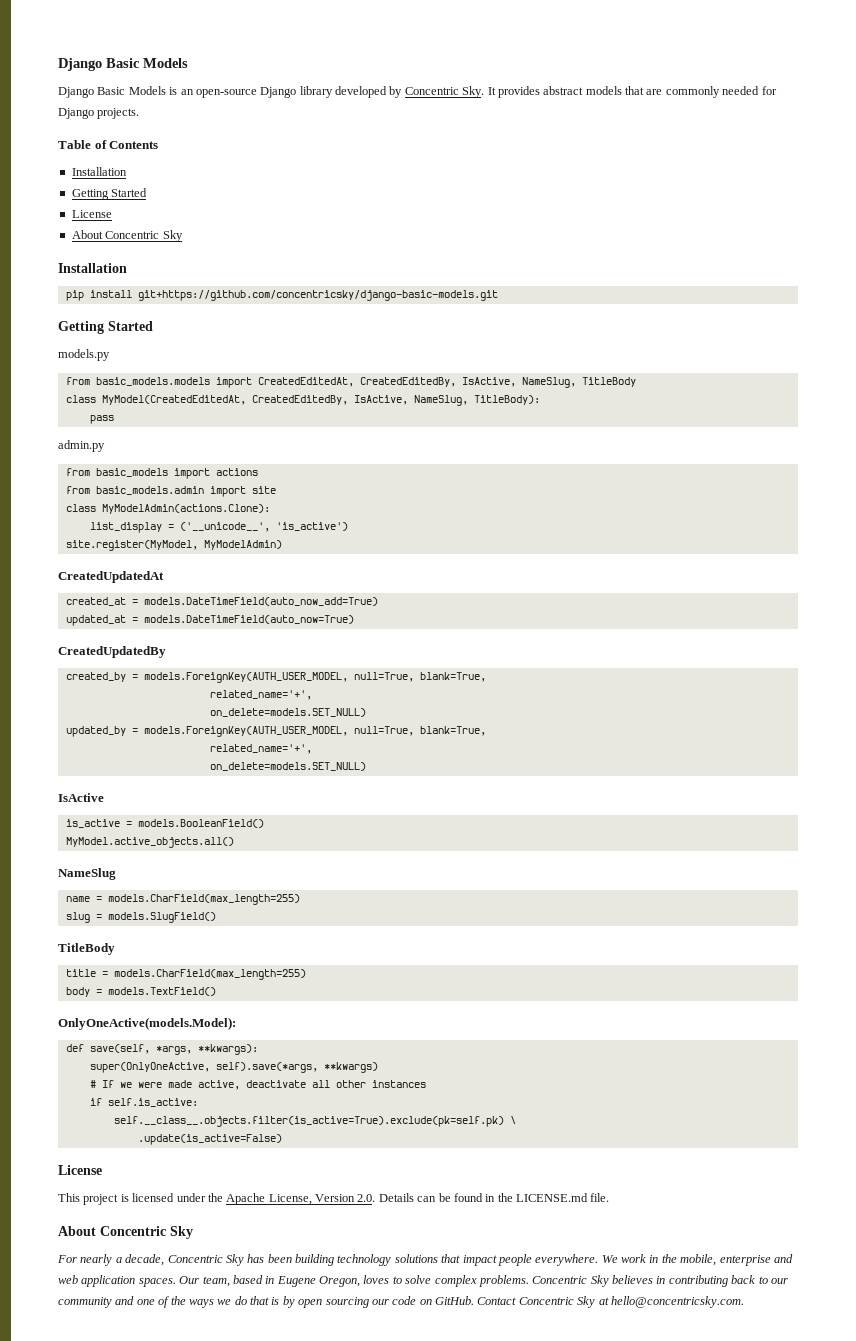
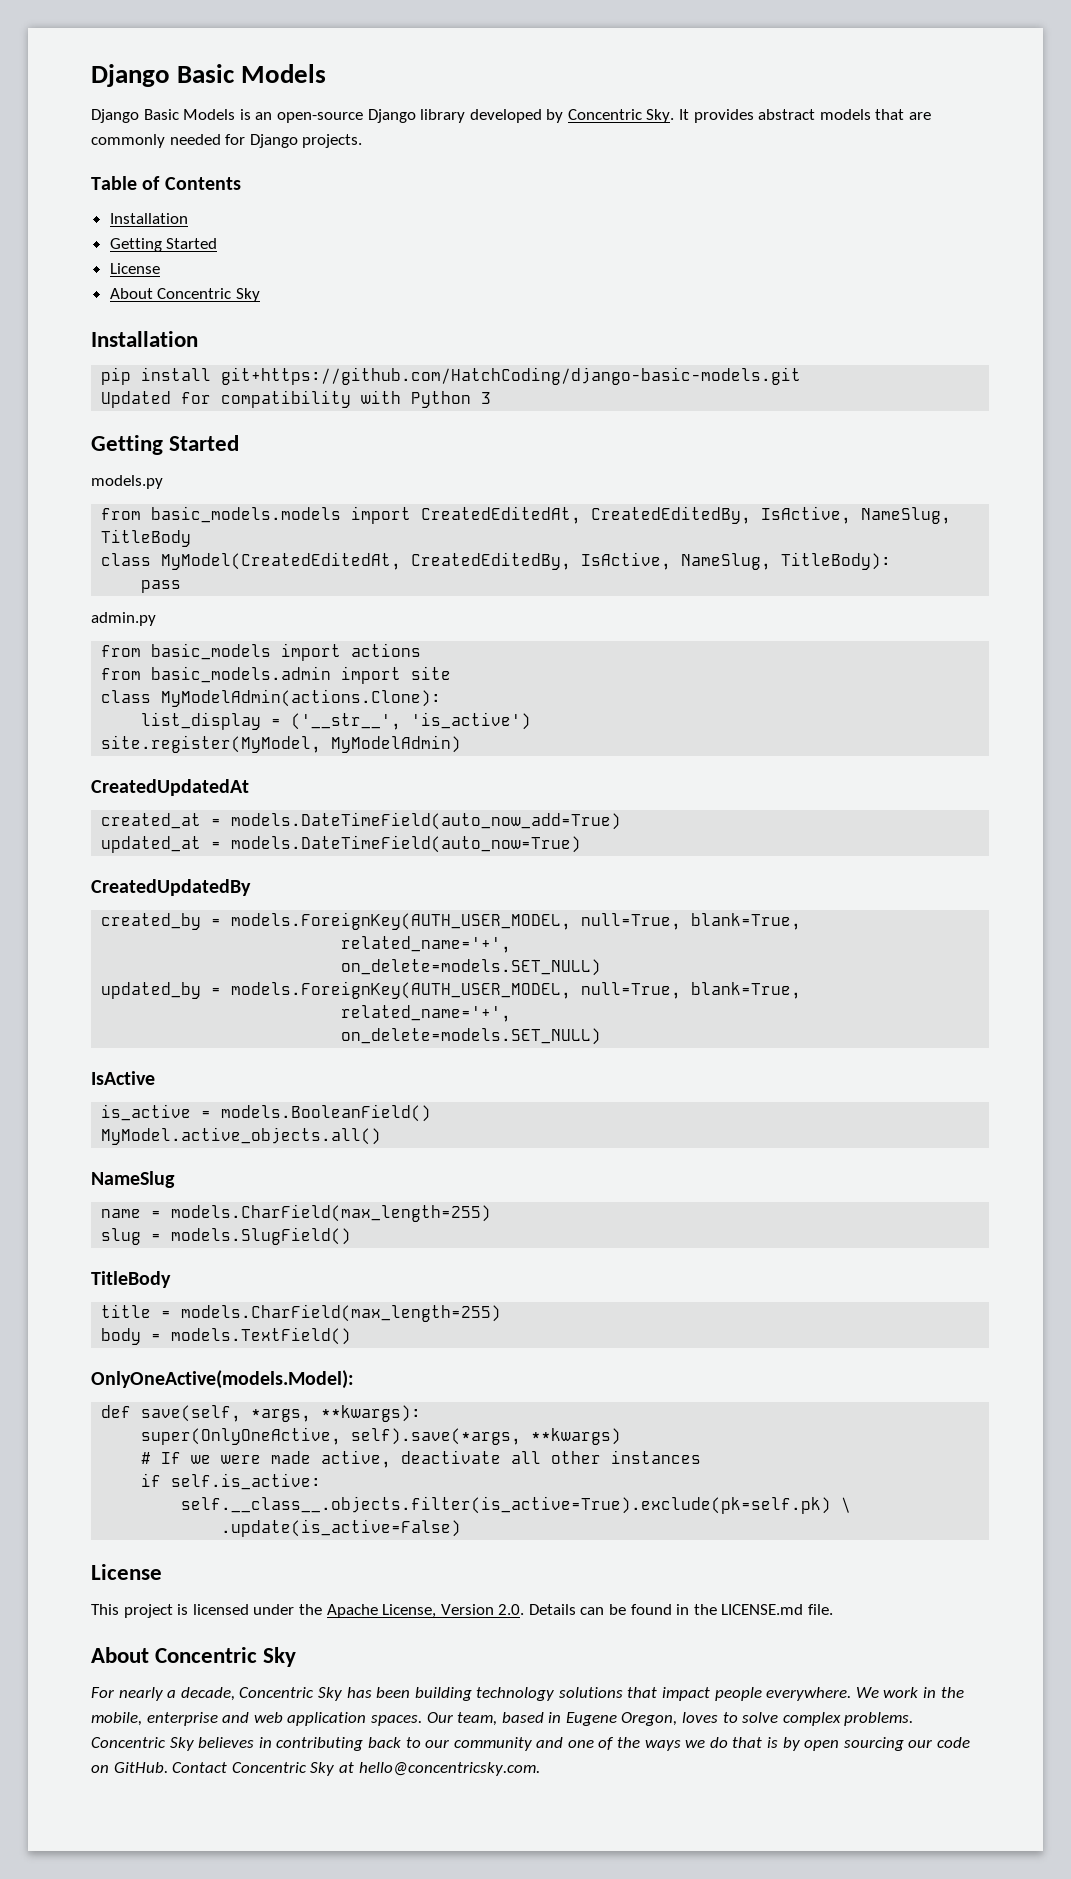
- pip install git+https://github.com/concentricsky/django-basic-models.git
+ pip install git+https://github.com/HatchCoding/django-basic-models.git
+ Updated for compatibility with Python 3
- list_display = ('__unicode__', 'is_active')
+ list_display = ('__str__', 'is_active')

